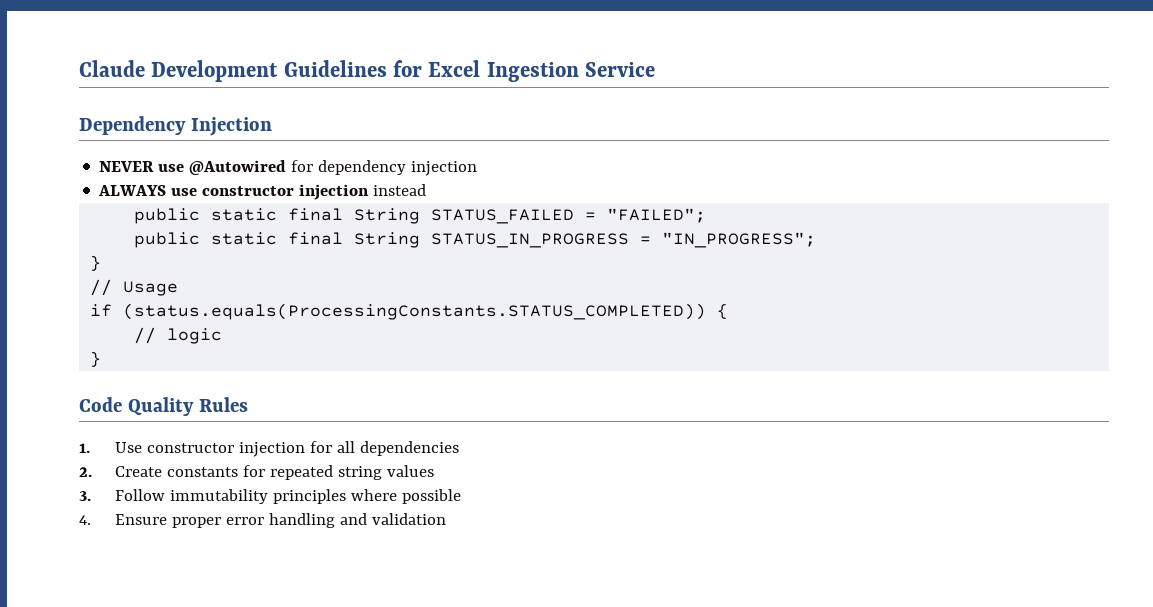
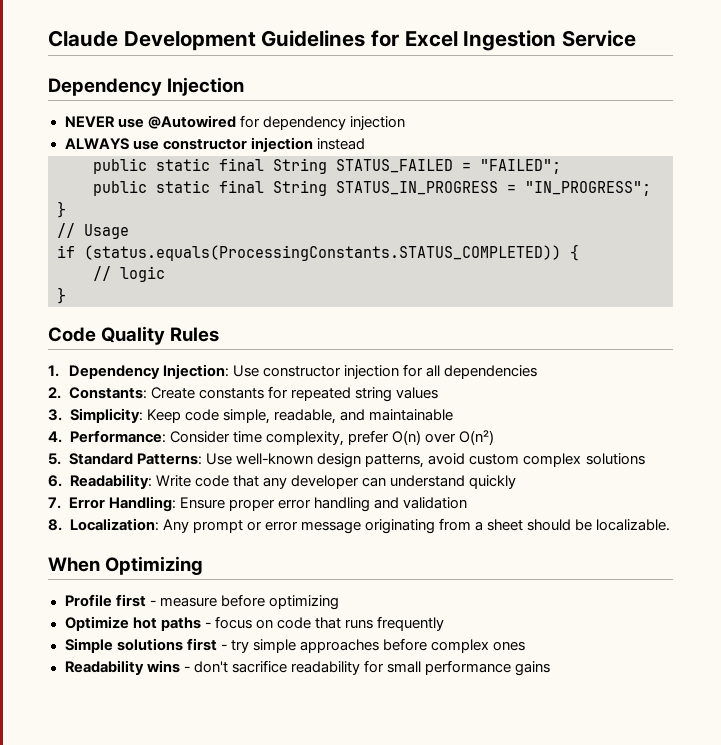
- 1. Use constructor injection for all dependencies
+ 1. Dependency Injection: Use constructor injection for all dependencies
- 2. Create constants for repeated string values
+ 2. Constants: Create constants for repeated string values
- 3. Follow immutability principles where possible
- 4. Ensure proper error handling and validation
+ 3. Simplicity: Keep code simple, readable, and maintainable
+ 4. Performance: Consider time complexity, prefer O(n) over O(n²)
+ 5. Standard Patterns: Use well-known design patterns, avoid custom complex solutions
+ 6. Readability: Write code that any developer can understand quickly
+ 7. Error Handling: Ensure proper error handling and validation
+ 8. Localization: Any prompt or error message originating from a sheet should be localizable.
+ When Optimizing
+ Profile first - measure before optimizing
+ Optimize hot paths - focus on code that runs frequently
+ Simple solutions first - try simple approaches before complex ones
+ Readability wins - don't sacrifice readability for small performance gains

